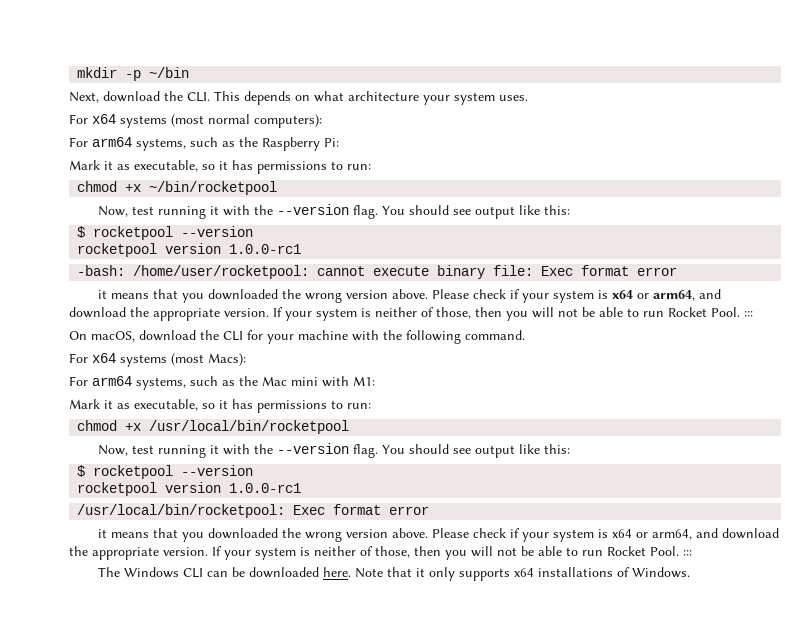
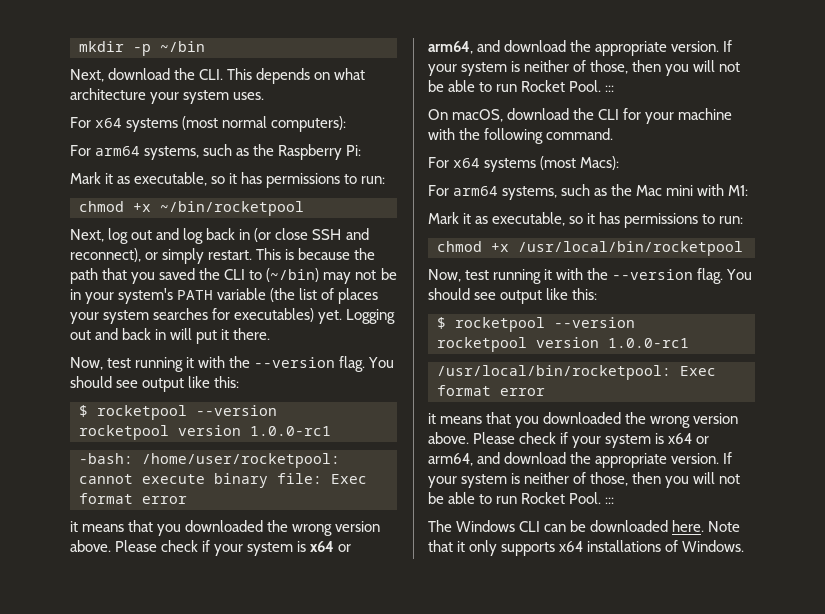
+ Next, log out and log back in (or close SSH and reconnect), or simply restart. This is because the path that you saved the CLI to (~/bin) may not be in your system's PATH variable (the list of places your system searches for executables) yet. Logging out and back in will put it there.

